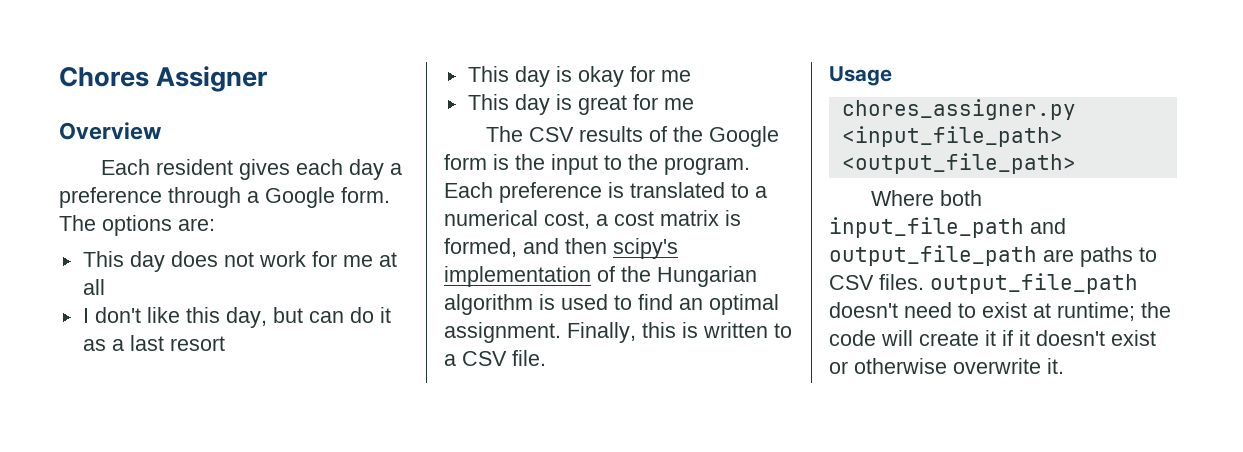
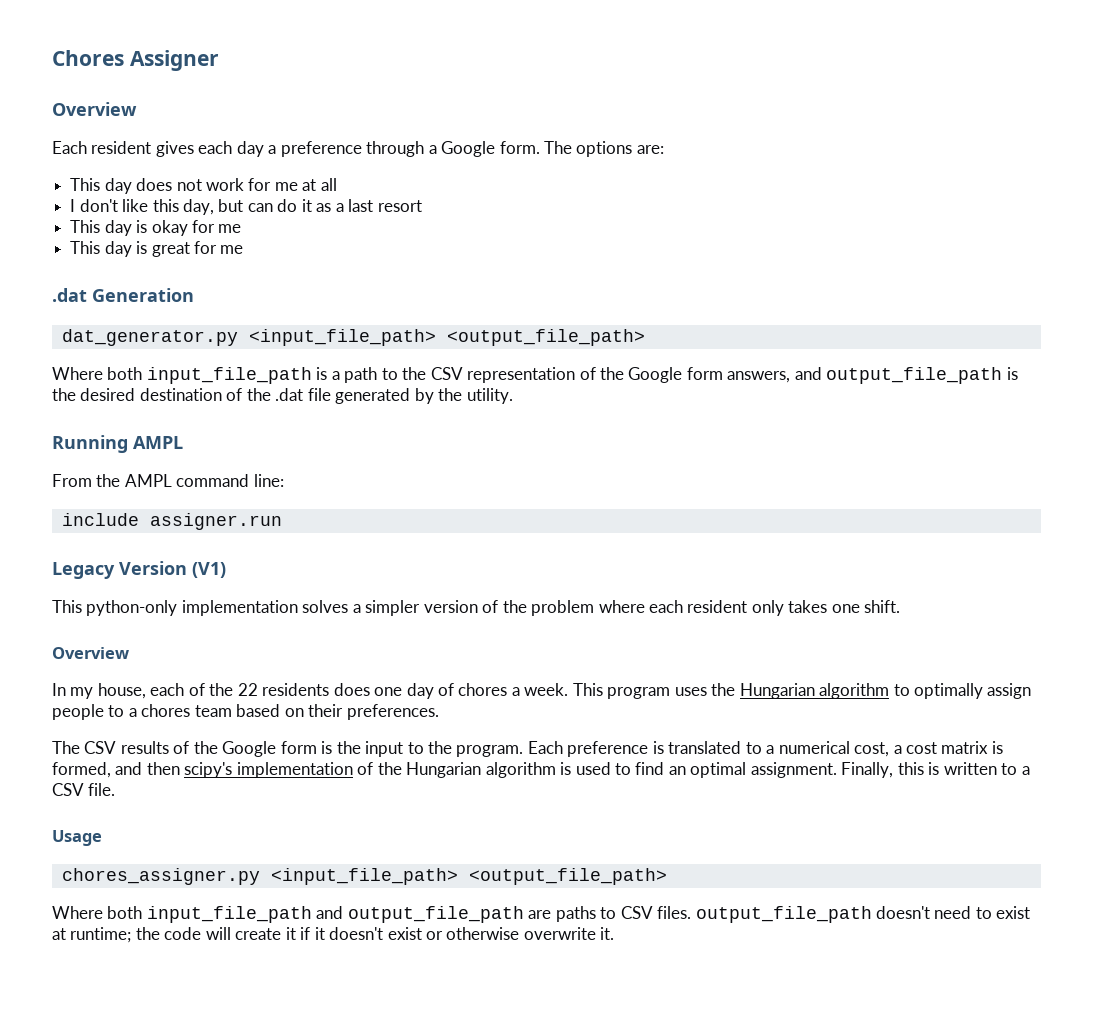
+ .dat Generation
+ dat_generator.py <input_file_path> <output_file_path>
+ Where both input_file_path is a path to the CSV representation of the Google form answers, and output_file_path is the desired destination of the .dat file generated by the utility.
+ Running AMPL
+ From the AMPL command line:
+ include assigner.run
+ Legacy Version (V1)
+ This python-only implementation solves a simpler version of the problem where each resident only takes one shift.
+ Overview
+ In my house, each of the 22 residents does one day of chores a week. This program uses the Hungarian algorithm to optimally assign people to a chores team based on their preferences.

